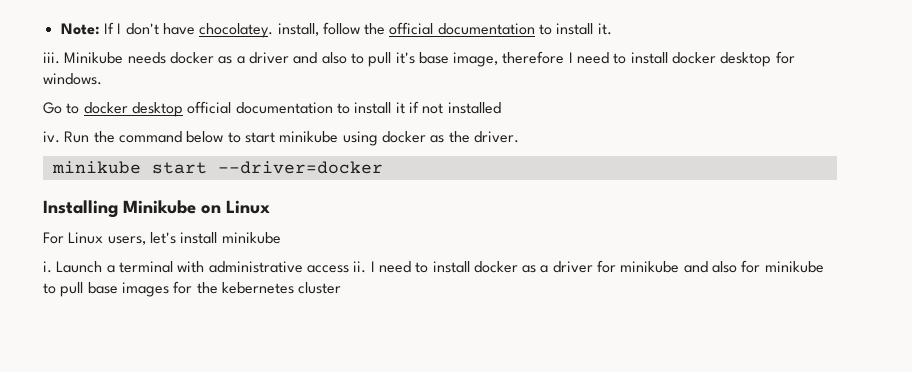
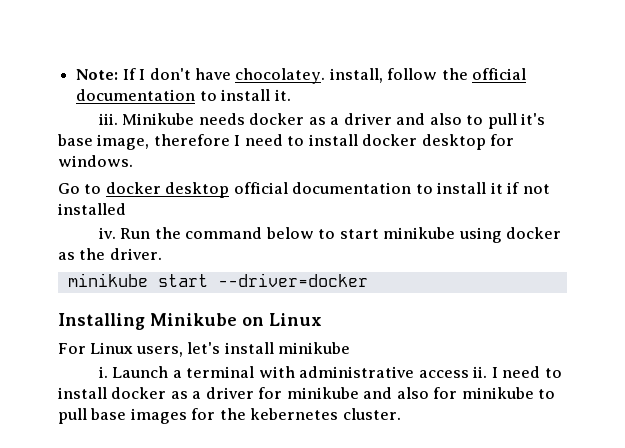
- I need to install docker as a driver for minikube and also for minikube to pull base images for the kebernetes cluster
+ I need to install docker as a driver for minikube and also for minikube to pull base images for the kebernetes cluster.

